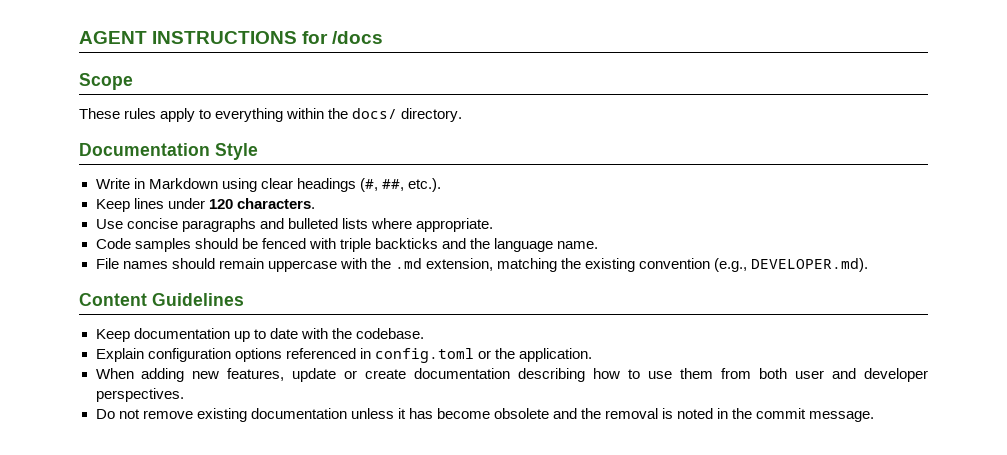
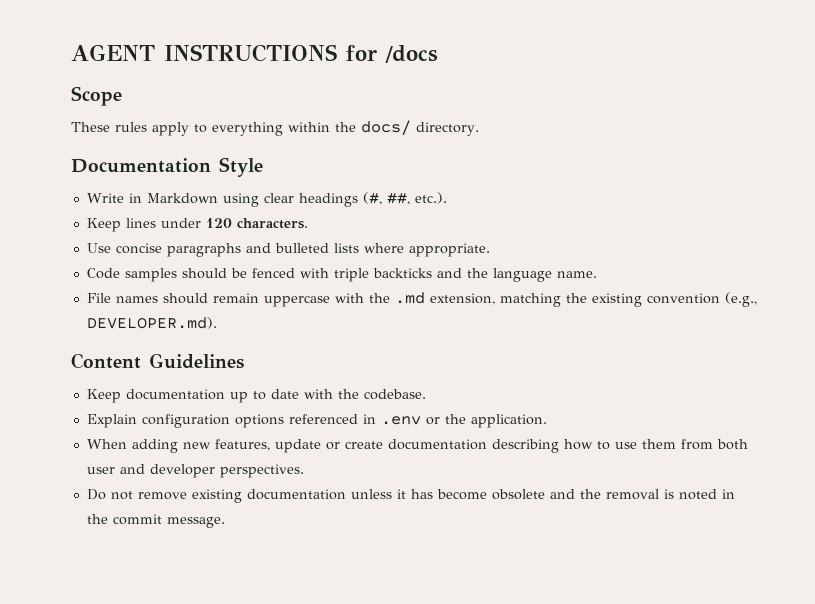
- Explain configuration options referenced in config.toml or the application.
+ Explain configuration options referenced in .env or the application.

